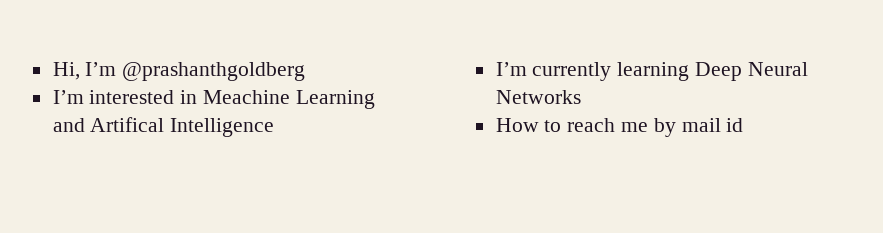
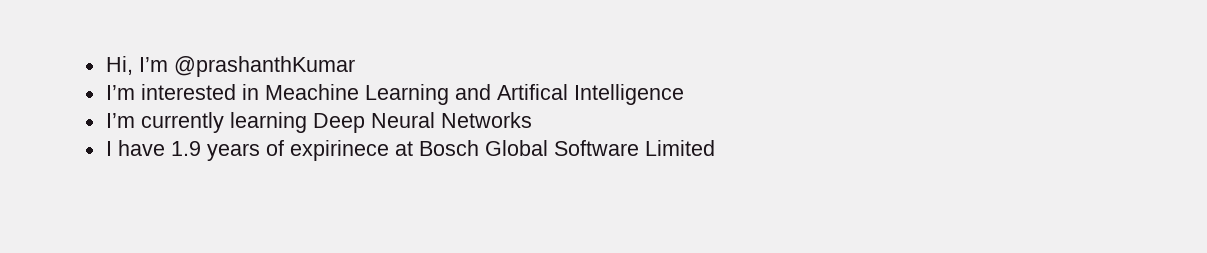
- Hi, I’m @prashanthgoldberg
+ Hi, I’m @prashanthKumar
- How to reach me by mail id
+ I have 1.9 years of expirinece at Bosch Global Software Limited

